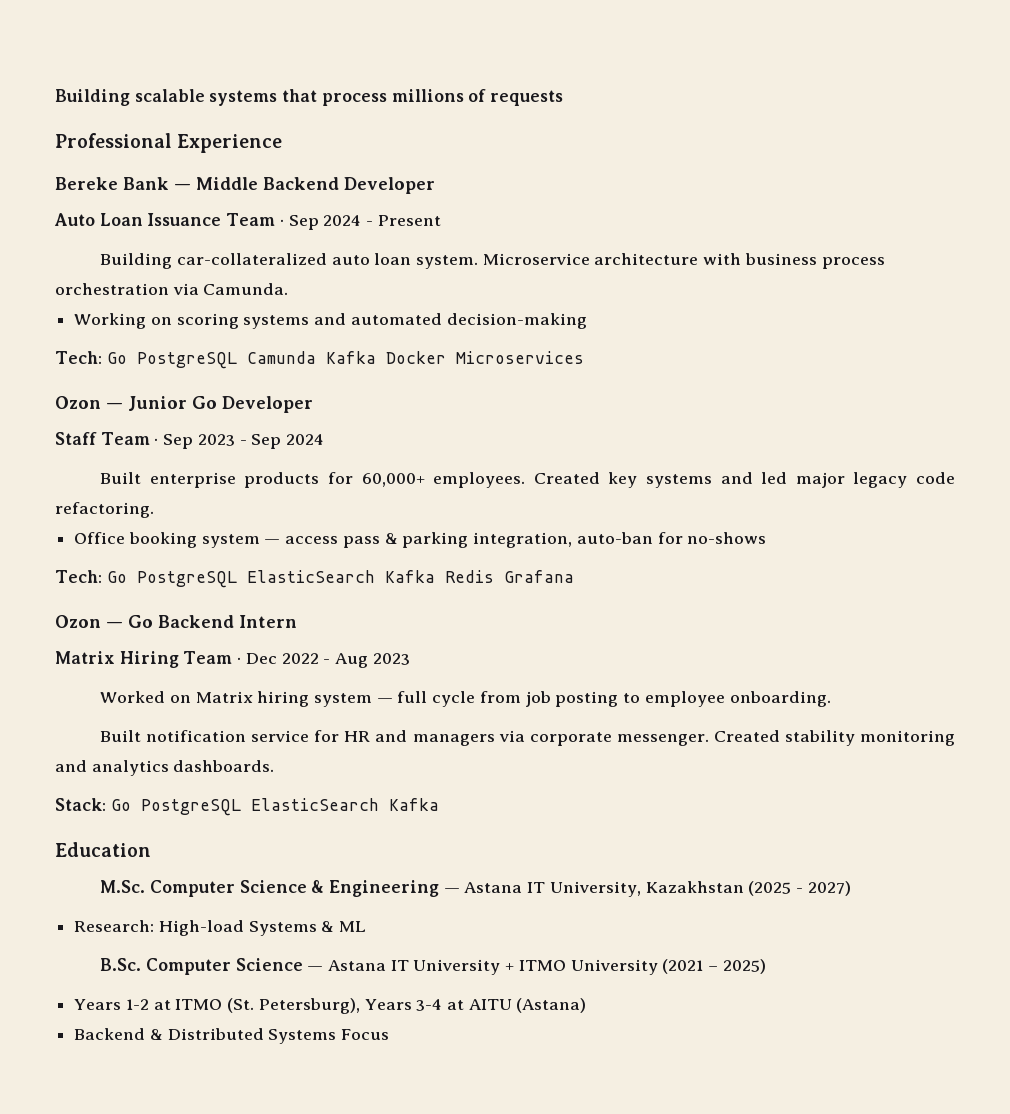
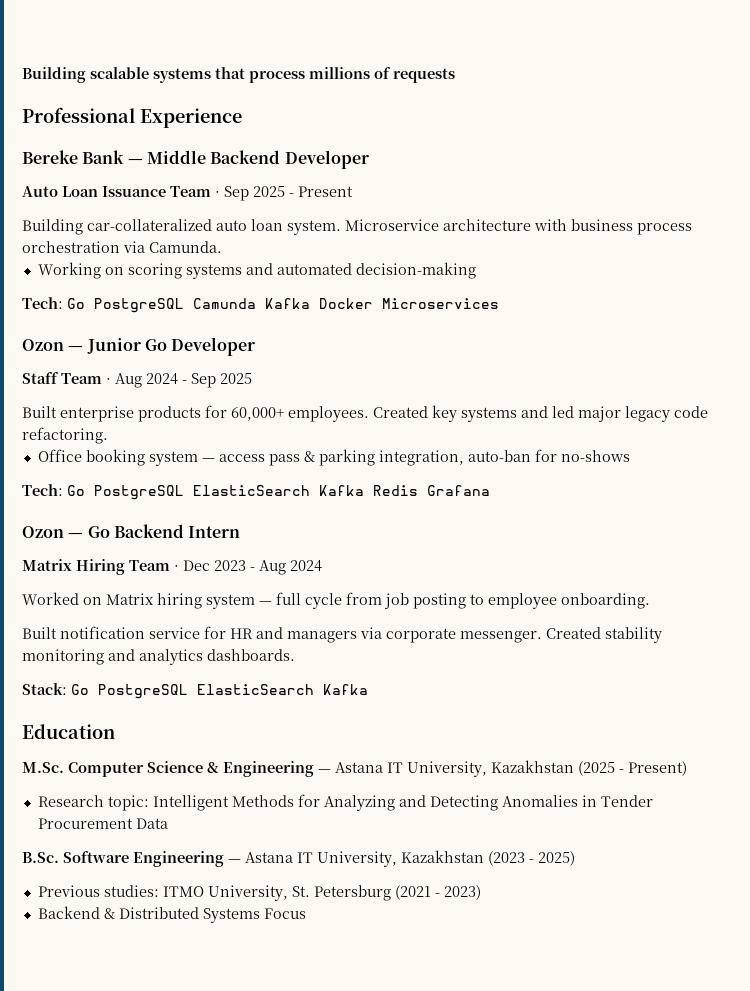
- Auto Loan Issuance Team · Sep 2024 - Present
+ Auto Loan Issuance Team · Sep 2025 - Present
- Staff Team · Sep 2023 - Sep 2024
+ Staff Team · Aug 2024 - Sep 2025
- Matrix Hiring Team · Dec 2022 - Aug 2023
+ Matrix Hiring Team · Dec 2023 - Aug 2024
- M.Sc. Computer Science & Engineering — Astana IT University, Kazakhstan (2025 - 2027)
- Research: High-load Systems & ML
+ M.Sc. Computer Science & Engineering — Astana IT University, Kazakhstan (2025 - Present)
+ Research topic: Intelligent Methods for Analyzing and Detecting Anomalies in Tender Procurement Data
- B.Sc. Computer Science — Astana IT University + ITMO University (2021 – 2025)
- Years 1-2 at ITMO (St. Petersburg), Years 3-4 at AITU (Astana)
+ B.Sc. Software Engineering — Astana IT University, Kazakhstan (2023 - 2025)
+ Previous studies: ITMO University, St. Petersburg (2021 - 2023)

